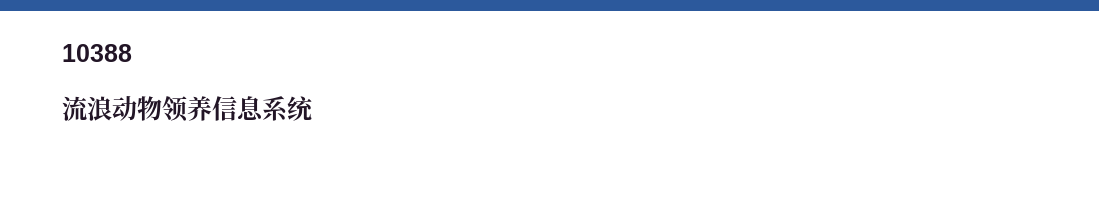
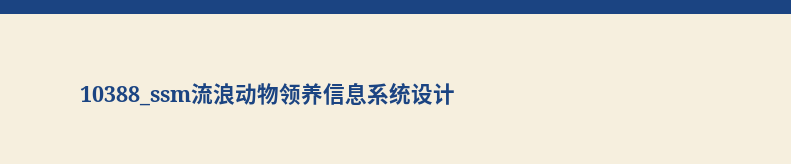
- 10388
- 流浪动物领养信息系统
+ 10388_ssm流浪动物领养信息系统设计

